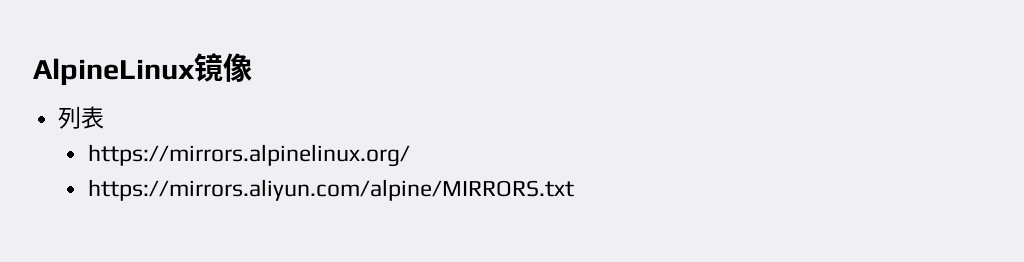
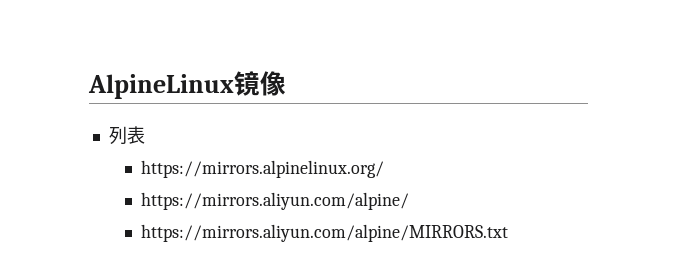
+ https://mirrors.aliyun.com/alpine/

